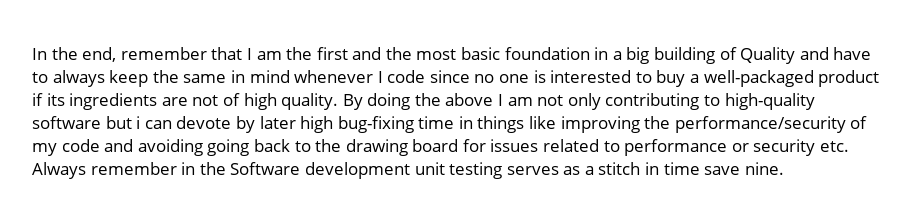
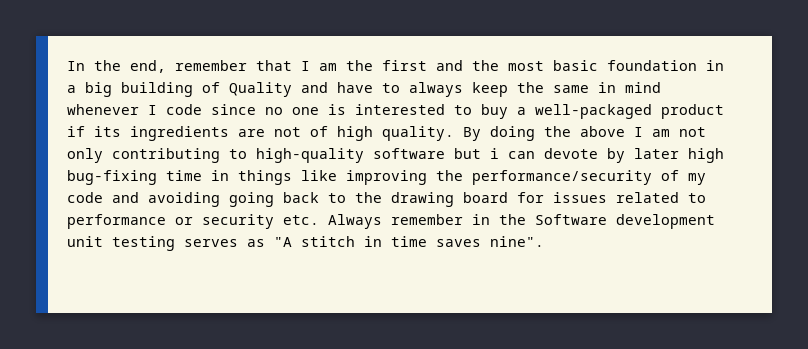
- By doing the above I am not only contributing to high-quality software but i can devote by later high bug-fixing time in things like improving the performance/security of my code and avoiding going back to the drawing board for issues related to performance or security etc. Always remember in the Software development unit testing serves as a stitch in time save nine.
+ By doing the above I am not only contributing to high-quality software but i can devote by later high bug-fixing time in things like improving the performance/security of my code and avoiding going back to the drawing board for issues related to performance or security etc. Always remember in the Software development unit testing serves as "A stitch in time saves nine".

